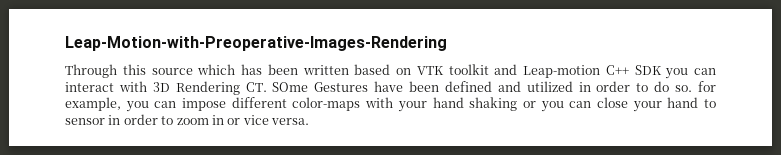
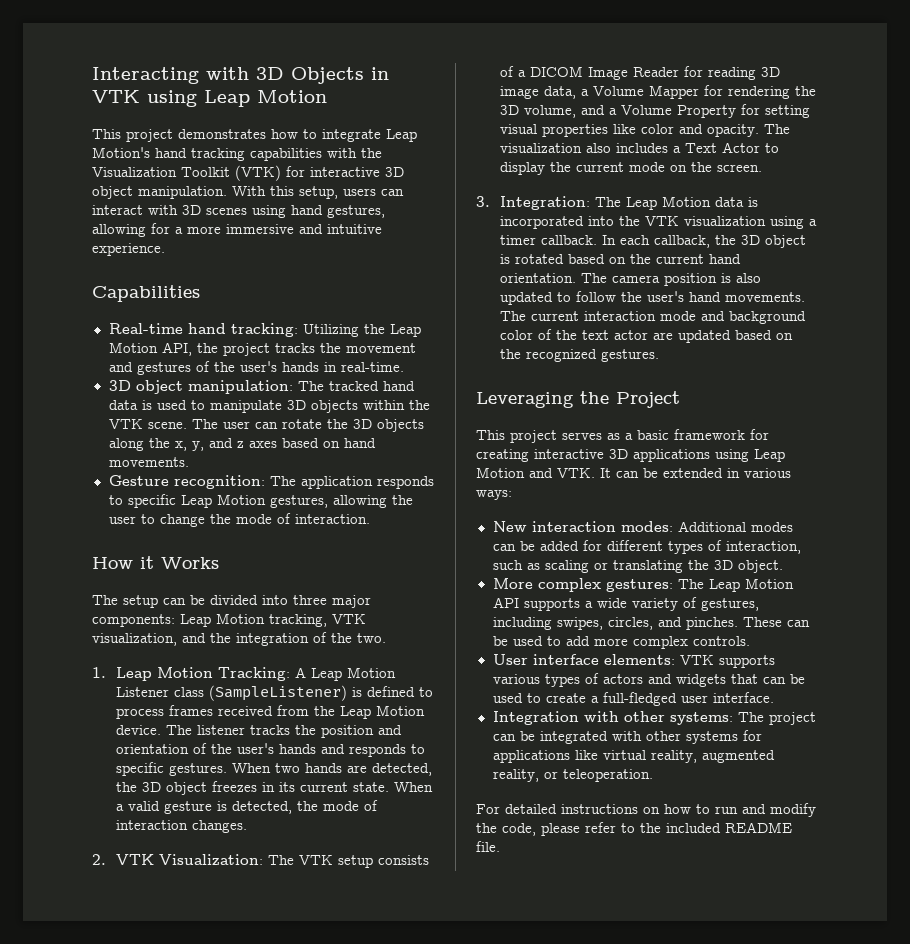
- Leap-Motion-with-Preoperative-Images-Rendering
- Through this source which has been written based on VTK toolkit and Leap-motion C++ SDK you can interact with 3D Rendering CT. SOme Gestures have been defined and utilized in order to do so. for example, you can impose different color-maps with your hand shaking or you can close your hand to sensor in order to zoom in or vice versa.
+ Interacting with 3D Objects in VTK using Leap Motion
+ This project demonstrates how to integrate Leap Motion's hand tracking capabilities with the Visualization Toolkit (VTK) for interactive 3D object manipulation. With this setup, users can interact with 3D scenes using hand gestures, allowing for a more immersive and intuitive experience.
+ Capabilities
+ Real-time hand tracking: Utilizing the Leap Motion API, the project tracks the movement and gestures of the user's hands in real-time.
+ 3D object manipulation: The tracked hand data is used to manipulate 3D objects within the VTK scene. The user can rotate the 3D objects along the x, y, and z axes based on hand movements.
+ Gesture recognition: The application responds to specific Leap Motion gestures, allowing the user to change the mode of interaction.
+ How it Works
+ The setup can be divided into three major components: Leap Motion tracking, VTK visualization, and the integration of the two.
+ 1. Leap Motion Tracking: A Leap Motion Listener class (SampleListener) is defined to process frames received from the Leap Motion device. The listener tracks the position and orientation of the user's hands and responds to specific gestures. When two hands are detected, the 3D object freezes in its current state. When a valid gesture is detected, the mode of interaction changes.
+ 2. VTK Visualization: The VTK setup consists of a DICOM Image Reader for reading 3D image data, a Volume Mapper for rendering the 3D volume, and a Volume Property for setting visual properties like color and opacity. The visualization also includes a Text Actor to display the current mode on the screen.
+ 3. Integration: The Leap Motion data is incorporated into the VTK visualization using a timer callback. In each callback, the 3D object is rotated based on the current hand orientation. The camera position is also updated to follow the user's hand movements. The current interaction mode and background color of the text actor are updated based on the recognized gestures.
+ Leveraging the Project
+ This project serves as a basic framework for creating interactive 3D applications using Leap Motion and VTK. It can be extended in various ways:
+ New interaction modes: Additional modes can be added for different types of interaction, such as scaling or translating the 3D object.
+ More complex gestures: The Leap Motion API supports a wide variety of gestures, including swipes, circles, and pinches. These can be used to add more complex controls.
+ User interface elements: VTK supports various types of actors and widgets that can be used to create a full-fledged user interface.
+ Integration with other systems: The project can be integrated with other systems for applications like virtual reality, augmented reality, or teleoperation.
+ For detailed instructions on how to run and modify the code, please refer to the included README file.

